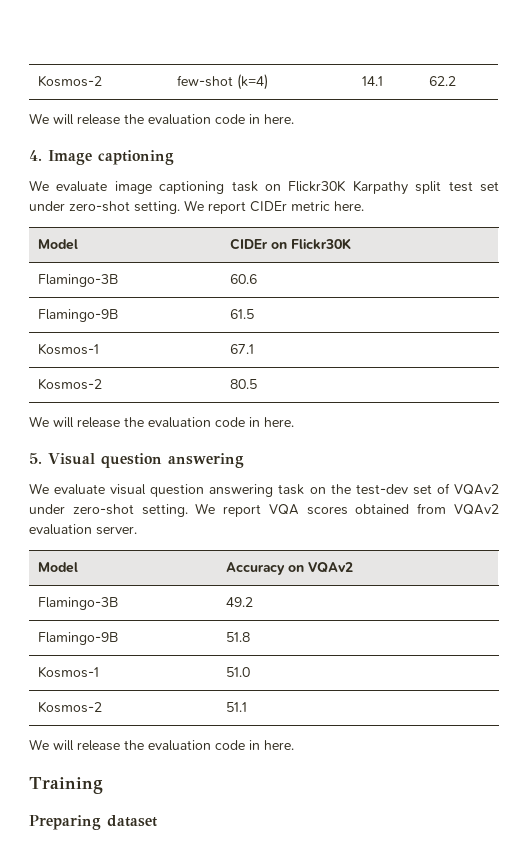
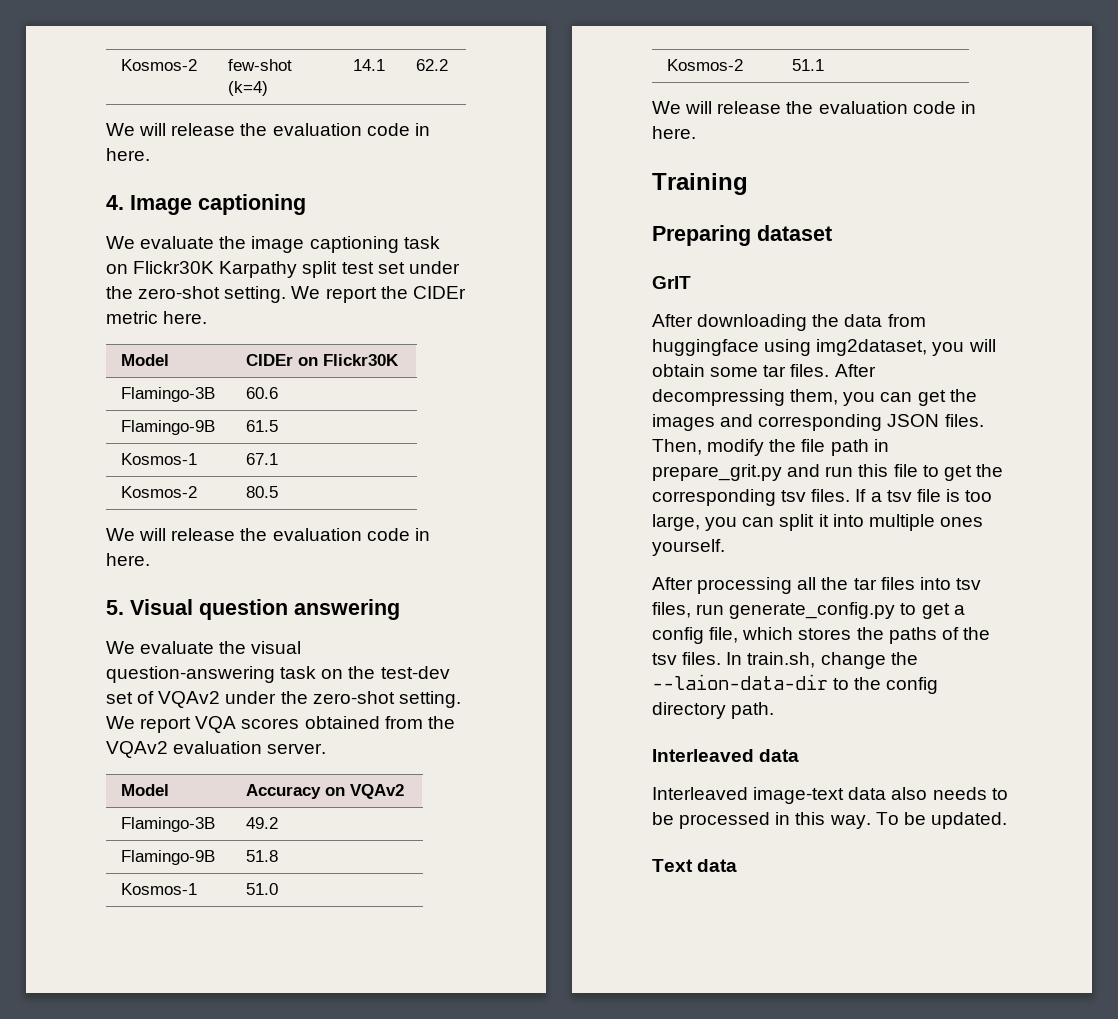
- We evaluate image captioning task on Flickr30K Karpathy split test set under zero-shot setting. We report CIDEr metric here.
+ We evaluate the image captioning task on Flickr30K Karpathy split test set under the zero-shot setting. We report the CIDEr metric here.
- We evaluate visual question answering task on the test-dev set of VQAv2 under zero-shot setting.
+ We evaluate the visual question-answering task on the test-dev set of VQAv2 under the zero-shot setting.
- We report VQA scores obtained from VQAv2 evaluation server.
+ We report VQA scores obtained from the VQAv2 evaluation server.
+ GrIT
+ After downloading the data from huggingface using img2dataset, you will obtain some tar files. After decompressing them, you can get the images and corresponding JSON files. Then, modify the file path in prepare_grit.py and run this file to get the corresponding tsv files. If a tsv file is too large, you can split it into multiple ones yourself.
+ After processing all the tar files into tsv files, run generate_config.py to get a config file, which stores the paths of the tsv files. In train.sh, change the --laion-data-dir to the config directory path.
+ Interleaved data
+ Interleaved image-text data also needs to be processed in this way. To be updated.
+ Text data

